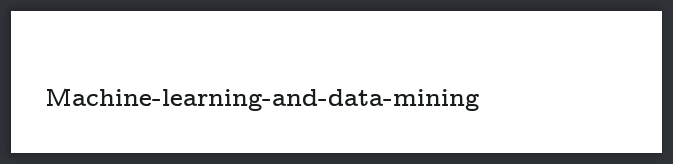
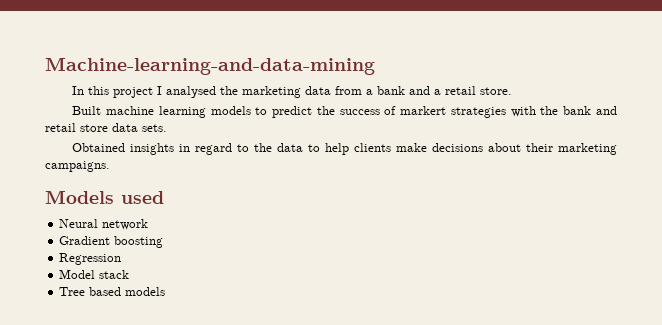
+ In this project I analysed the marketing data from a bank and a retail store.
+ Built machine learning models to predict the success of markert strategies with the bank and retail store data sets.
+ Obtained insights in regard to the data to help clients make decisions about their marketing campaigns.
+ Models used
+ Neural network
+ Gradient boosting
+ Regression
+ Model stack
+ Tree based models

